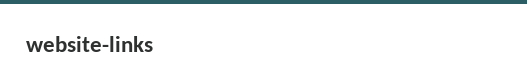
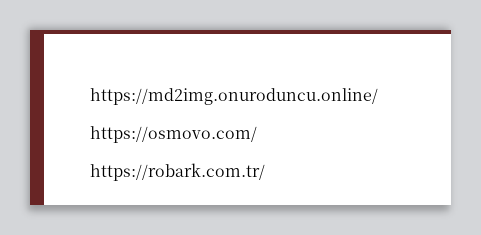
- website-links
+ https://md2img.onuroduncu.online/
+ https://osmovo.com/
+ https://robark.com.tr/

